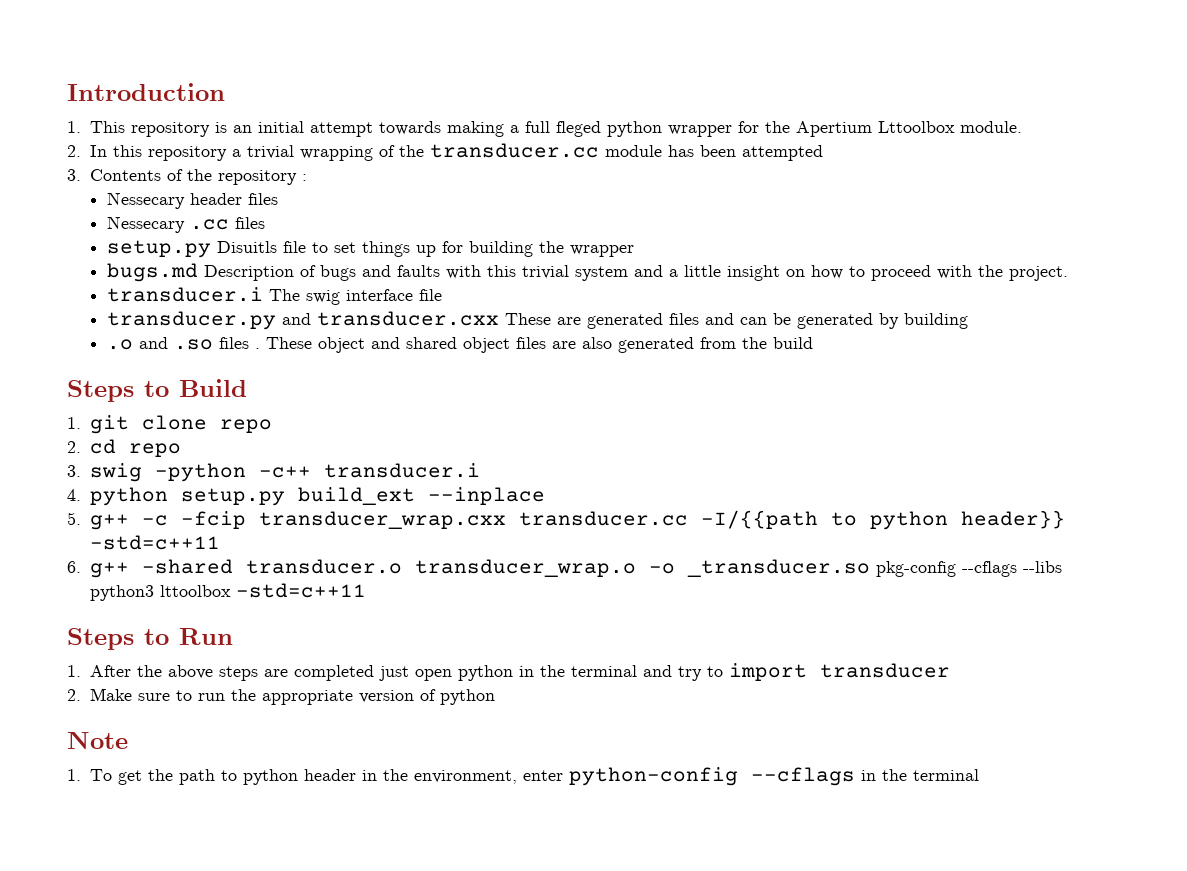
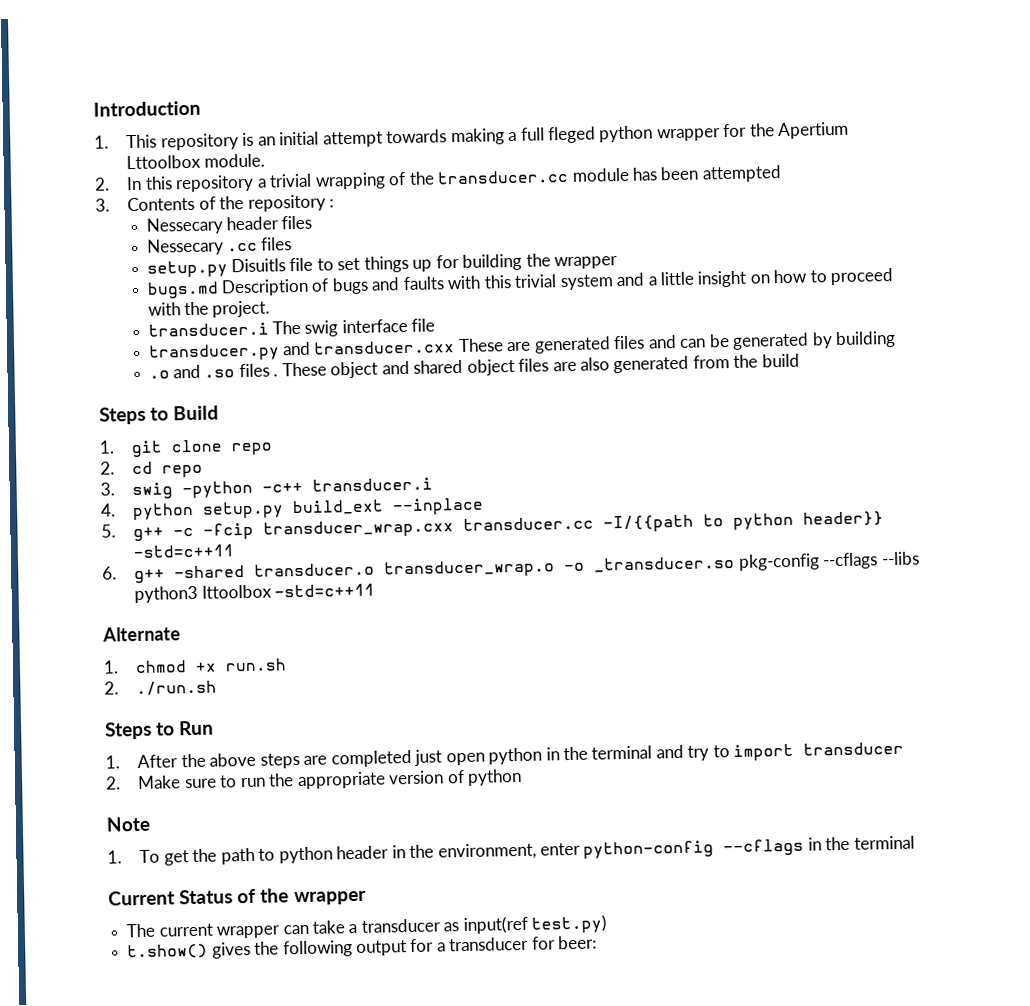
+ Alternate
+ 1. chmod +x run.sh
+ 2. ./run.sh
+ Current Status of the wrapper
+ The current wrapper can take a transducer as input(ref test.py)
+ t.show() gives the following output for a transducer for beer:

